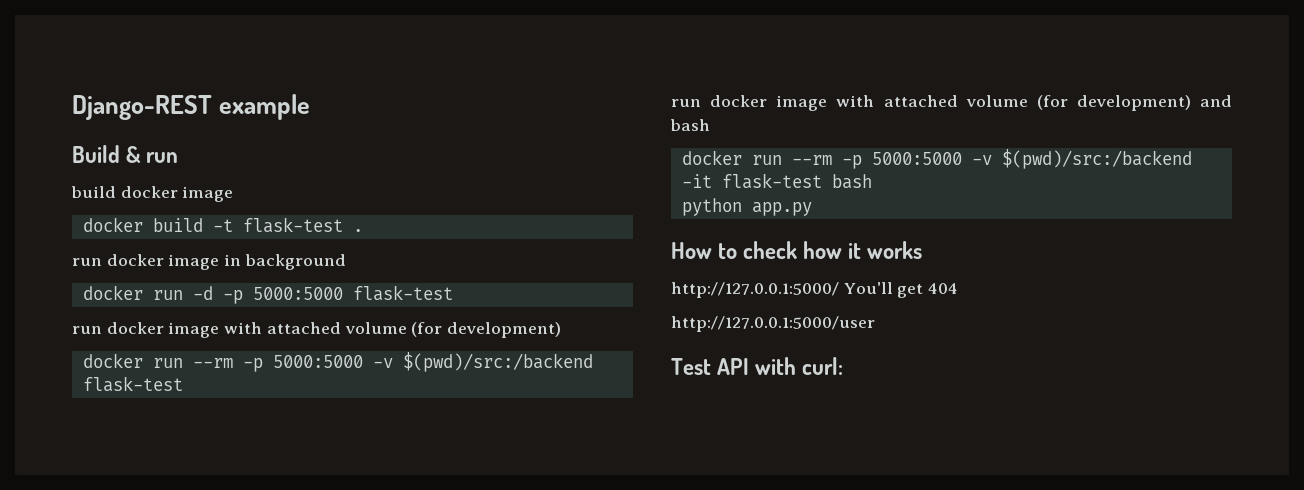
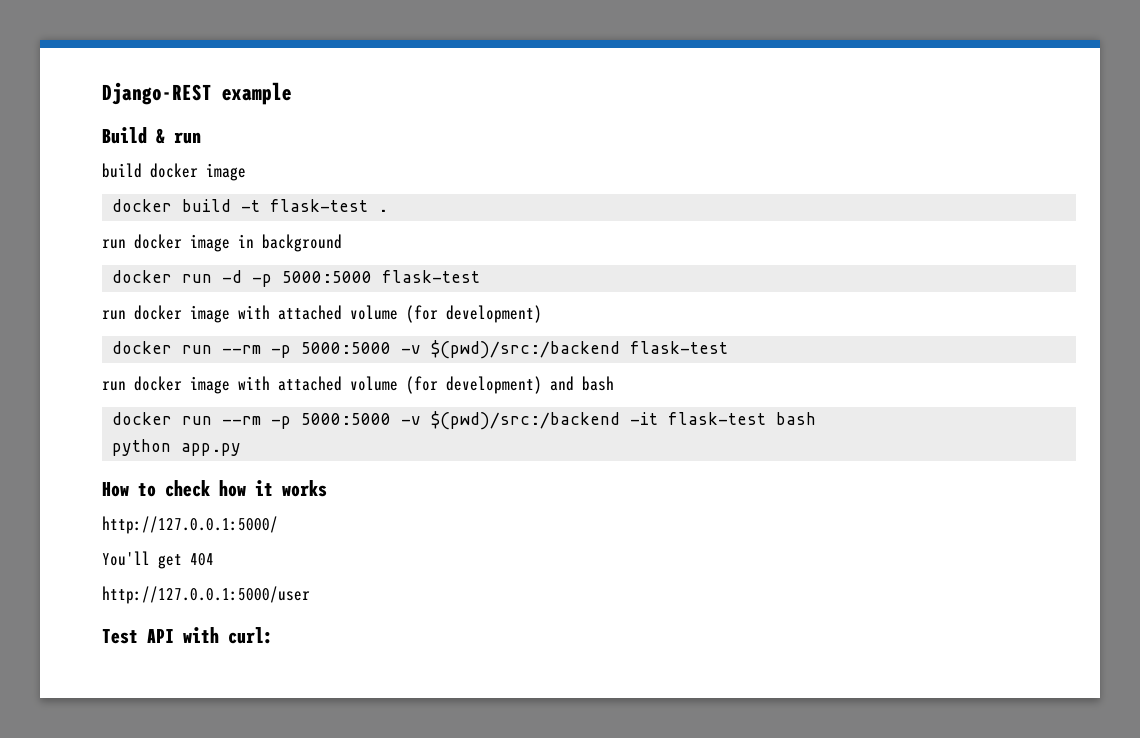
- http://127.0.0.1:5000/ You'll get 404
+ http://127.0.0.1:5000/
+ You'll get 404

